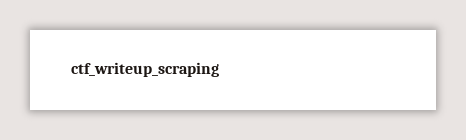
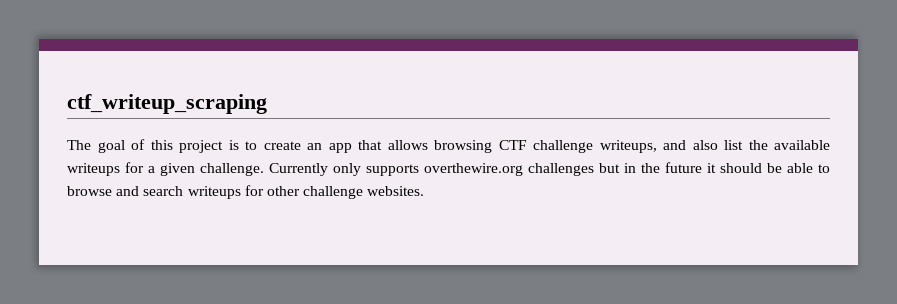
+ The goal of this project is to create an app that allows browsing CTF challenge writeups, and also list the available writeups for a given challenge. Currently only supports overthewire.org challenges but in the future it should be able to browse and search writeups for other challenge websites.

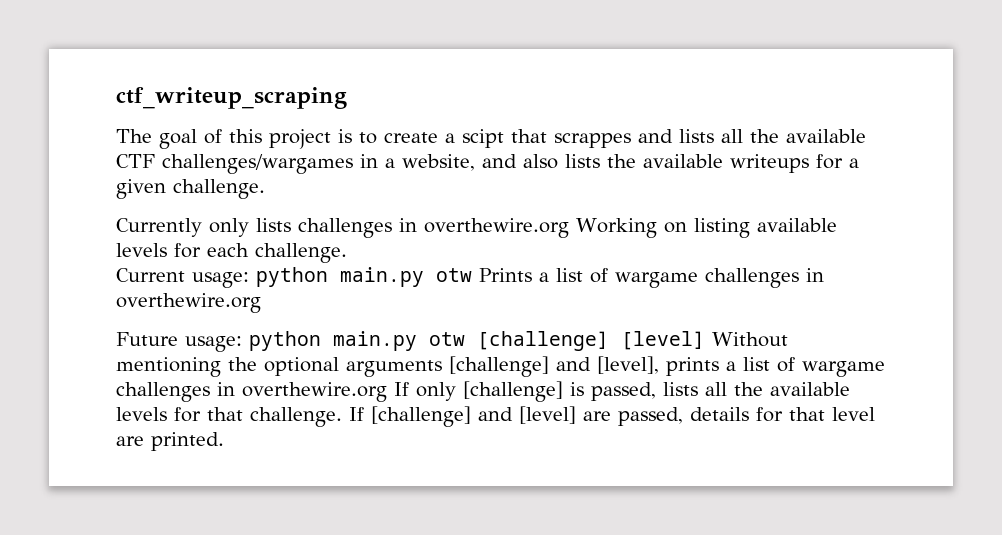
- The goal of this project is to create an app that allows browsing CTF challenge writeups, and also list the available writeups for a given challenge. Currently only supports overthewire.org challenges but in the future it should be able to browse and search writeups for other challenge websites.
+ The goal of this project is to create a scipt that scrappes and lists all the available CTF challenges/wargames in a website, and also lists the available writeups for a given challenge.
+ Currently only lists challenges in overthewire.org Working on listing available levels for each challenge.
+ Current usage: python main.py otw Prints a list of wargame challenges in overthewire.org
+ Future usage: python main.py otw [challenge] [level] Without mentioning the optional arguments [challenge] and [level], prints a list of wargame challenges in overthewire.org If only [challenge] is passed, lists all the available levels for that challenge. If [challenge] and [level] are passed, details for that level are printed.

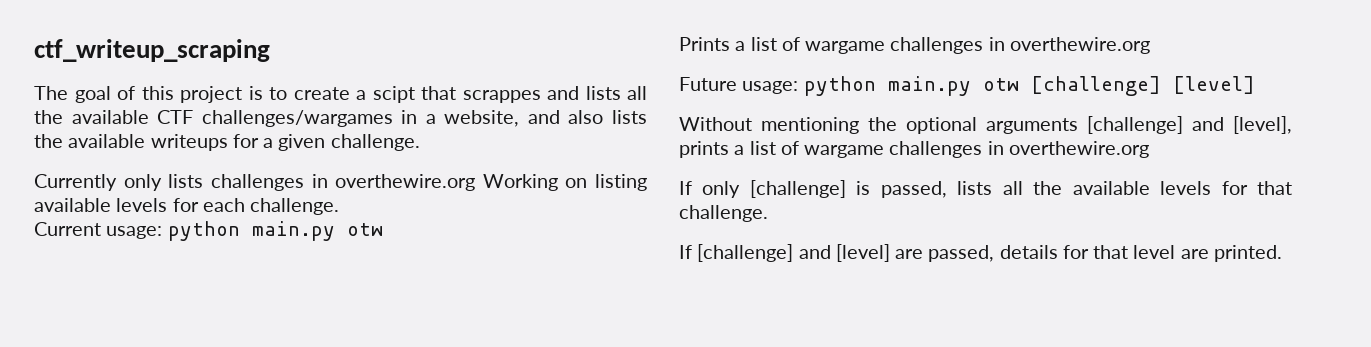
- Current usage: python main.py otw Prints a list of wargame challenges in overthewire.org
+ Current usage: python main.py otw
+ Prints a list of wargame challenges in overthewire.org
- Future usage: python main.py otw [challenge] [level] Without mentioning the optional arguments [challenge] and [level], prints a list of wargame challenges in overthewire.org If only [challenge] is passed, lists all the available levels for that challenge. If [challenge] and [level] are passed, details for that level are printed.
+ Future usage: python main.py otw [challenge] [level]
+ Without mentioning the optional arguments [challenge] and [level], prints a list of wargame challenges in overthewire.org
+ If only [challenge] is passed, lists all the available levels for that challenge.
+ If [challenge] and [level] are passed, details for that level are printed.

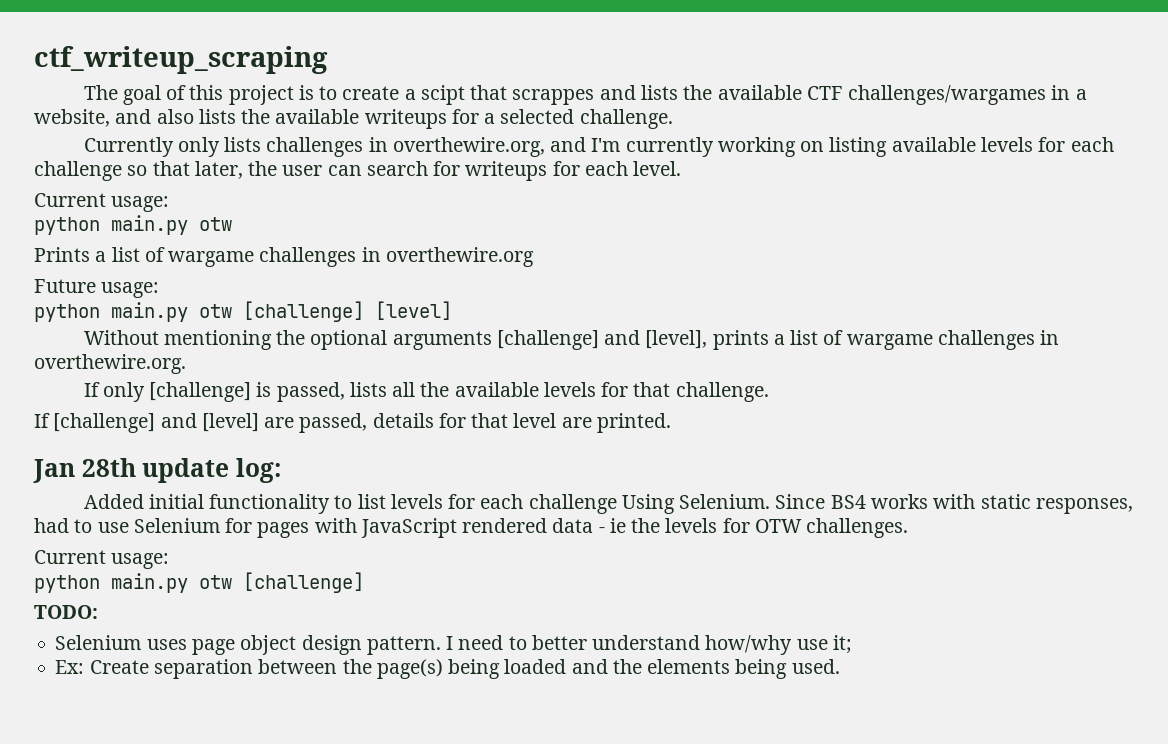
- The goal of this project is to create a scipt that scrappes and lists all the available CTF challenges/wargames in a website, and also lists the available writeups for a given challenge.
+ The goal of this project is to create a scipt that scrappes and lists the available CTF challenges/wargames in a website, and also lists the available writeups for a selected challenge.
- Currently only lists challenges in overthewire.org Working on listing available levels for each challenge.
- Current usage: python main.py otw
+ Currently only lists challenges in overthewire.org, and I'm currently working on listing available levels for each challenge so that later, the user can search for writeups for each level.
+ Current usage:
+ python main.py otw
- Future usage: python main.py otw [challenge] [level]
+ Future usage:
+ python main.py otw [challenge] [level]
- Without mentioning the optional arguments [challenge] and [level], prints a list of wargame challenges in overthewire.org
+ Without mentioning the optional arguments [challenge] and [level], prints a list of wargame challenges in overthewire.org.
+ Jan 28th update log:
+ Added initial functionality to list levels for each challenge Using Selenium. Since BS4 works with static responses, had to use Selenium for pages with JavaScript rendered data - ie the levels for OTW challenges.
+ Current usage:
+ python main.py otw [challenge]
+ TODO:
+ Selenium uses page object design pattern. I need to better understand how/why use it;
+ Ex: Create separation between the page(s) being loaded and the elements being used.

